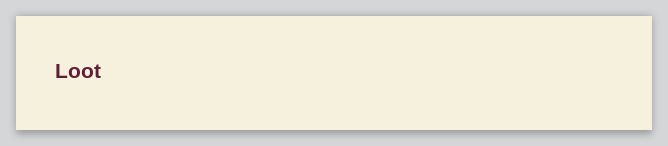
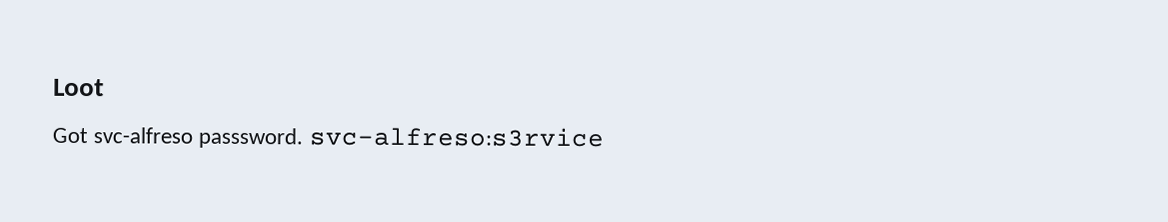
+ Got svc-alfreso passsword. svc-alfreso:s3rvice

